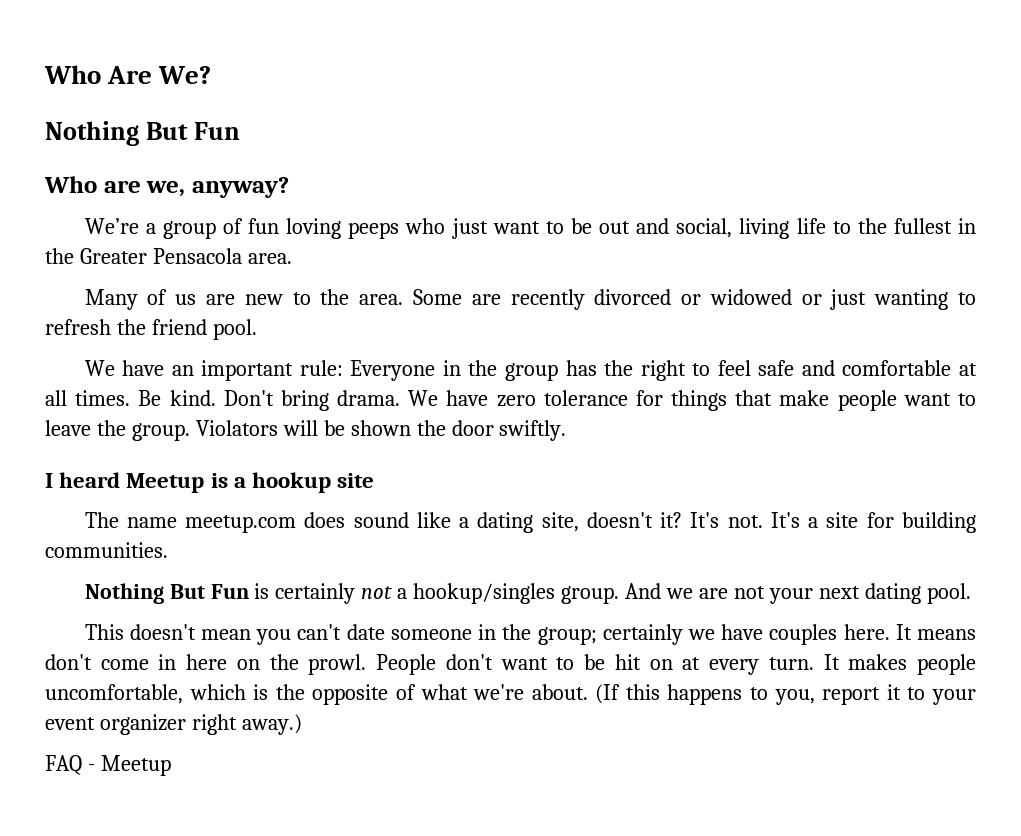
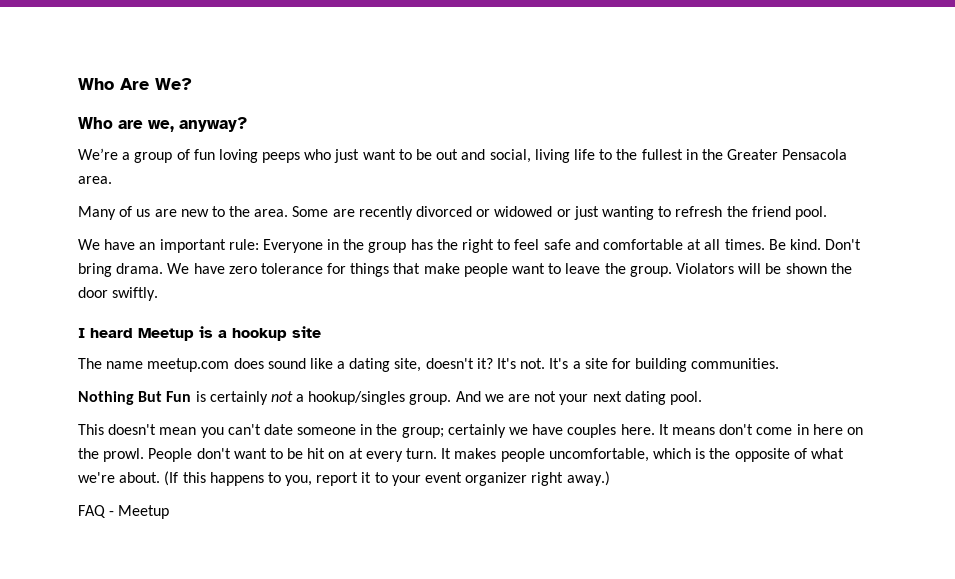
  Who Are We?
- Nothing But Fun

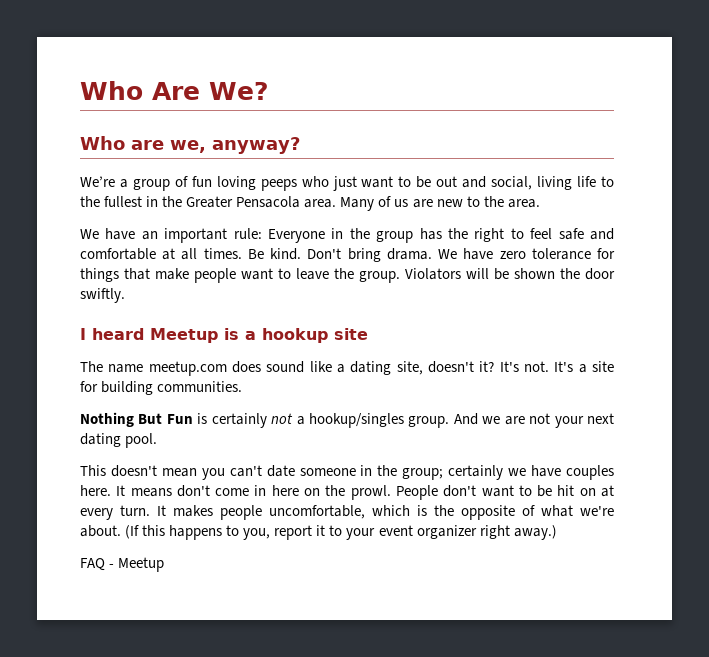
- We’re a group of fun loving peeps who just want to be out and social, living life to the fullest in the Greater Pensacola area.
- Many of us are new to the area. Some are recently divorced or widowed or just wanting to refresh the friend pool.
+ We’re a group of fun loving peeps who just want to be out and social, living life to the fullest in the Greater Pensacola area. Many of us are new to the area.

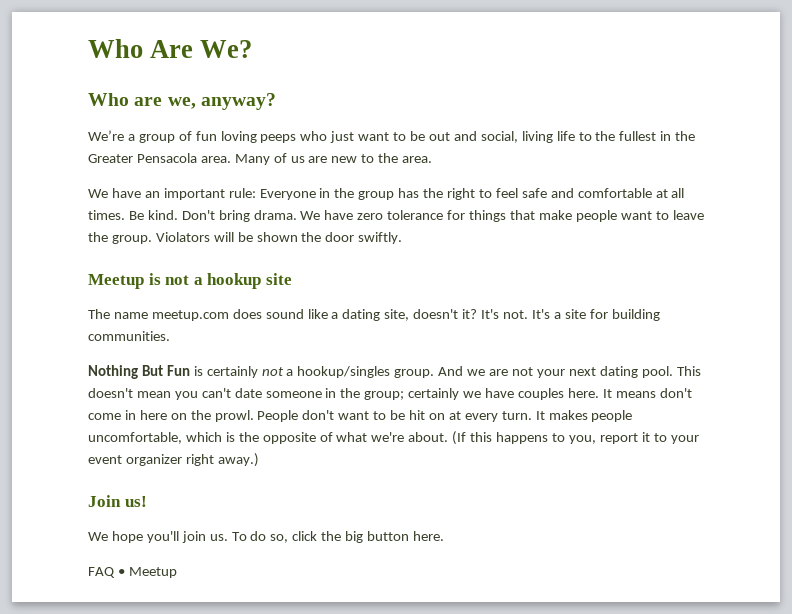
- I heard Meetup is a hookup site
+ Meetup is not a hookup site
- And we are not your next dating pool.
- This doesn't mean you can't date someone in the group; certainly we have couples here.
+ And we are not your next dating pool. This doesn't mean you can't date someone in the group; certainly we have couples here.
+ Join us!
+ We hope you'll join us. To do so, click the big button here.
- FAQ - Meetup
+ FAQ • Meetup

